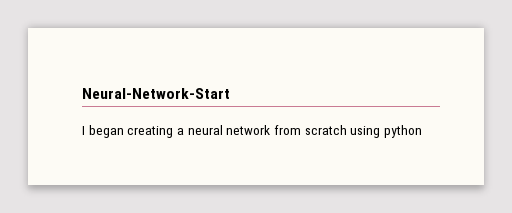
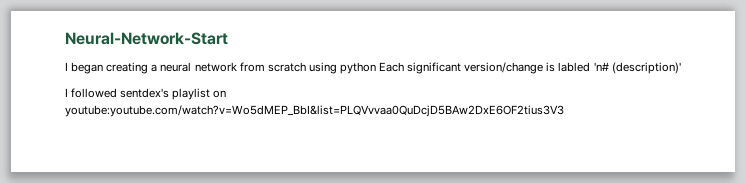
- I began creating a neural network from scratch using python
+ I began creating a neural network from scratch using python Each significant version/change is labled 'n# (description)'
+ I followed sentdex's playlist on youtube:youtube.com/watch?v=Wo5dMEP_BbI&list=PLQVvvaa0QuDcjD5BAw2DxE6OF2tius3V3

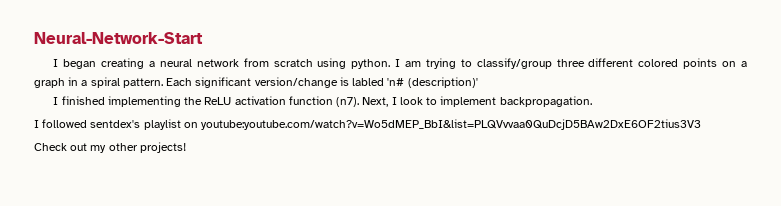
- I began creating a neural network from scratch using python Each significant version/change is labled 'n# (description)'
+ I began creating a neural network from scratch using python. I am trying to classify/group three different colored points on a graph in a spiral pattern. Each significant version/change is labled 'n# (description)'
+ I finished implementing the ReLU activation function (n7). Next, I look to implement backpropagation.
+ Check out my other projects!

